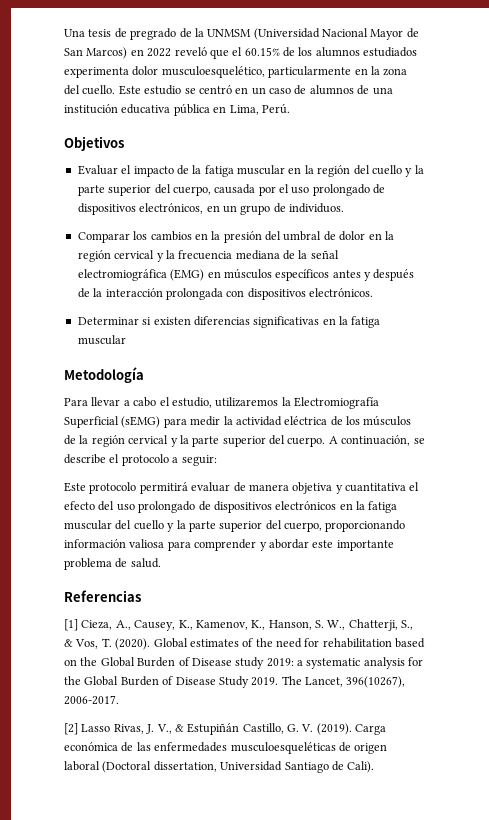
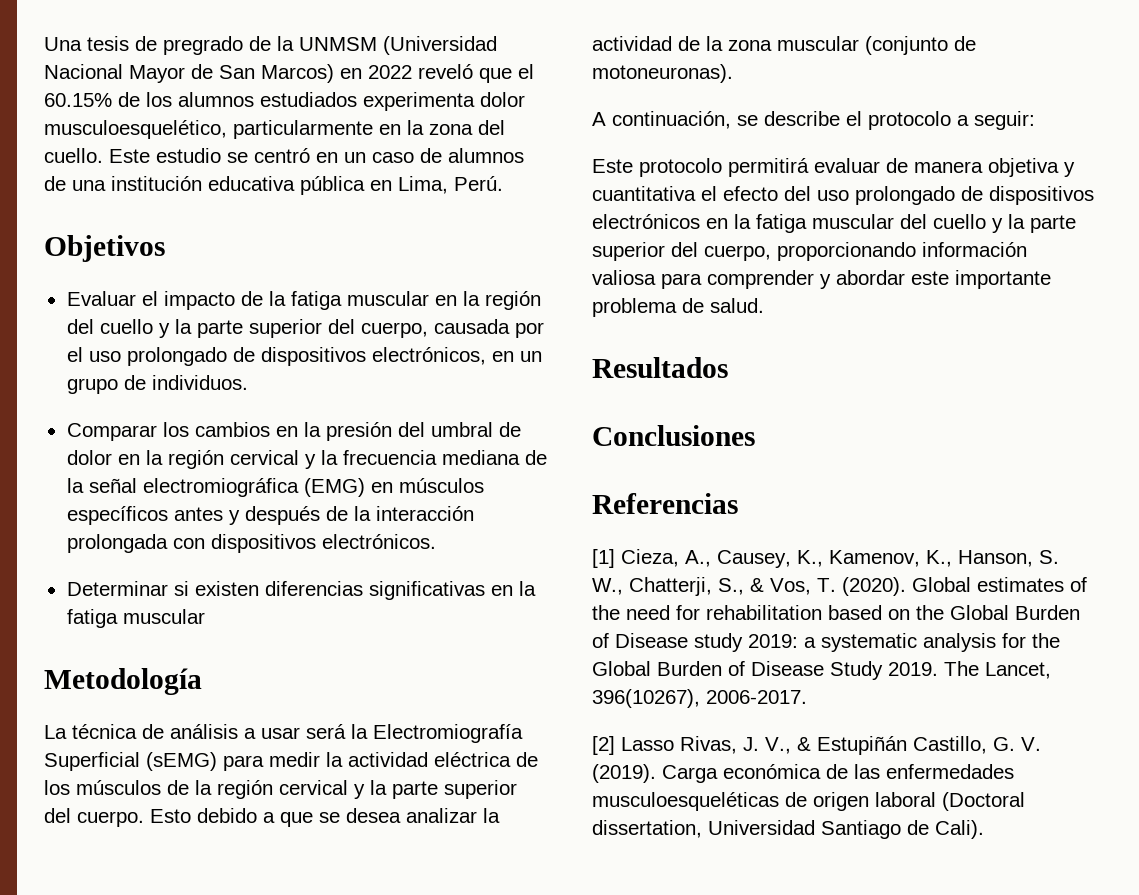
- Para llevar a cabo el estudio, utilizaremos la Electromiografía Superficial (sEMG) para medir la actividad eléctrica de los músculos de la región cervical y la parte superior del cuerpo. A continuación, se describe el protocolo a seguir:
+ La técnica de análisis a usar será la Electromiografía Superficial (sEMG) para medir la actividad eléctrica de los músculos de la región cervical y la parte superior del cuerpo. Esto debido a que se desea analizar la actividad de la zona muscular (conjunto de motoneuronas).
+ A continuación, se describe el protocolo a seguir:
+ Resultados
+ Conclusiones

